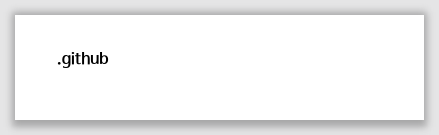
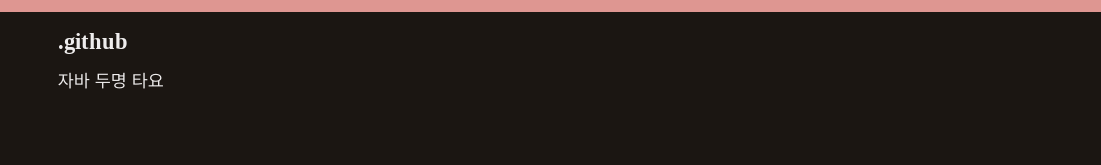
+ 자바 두명 타요

